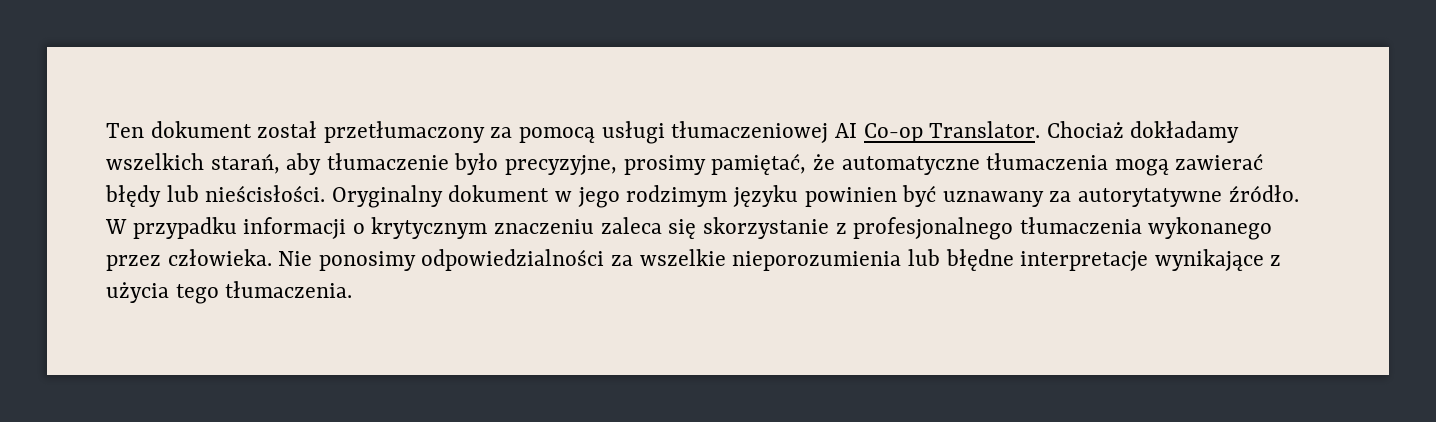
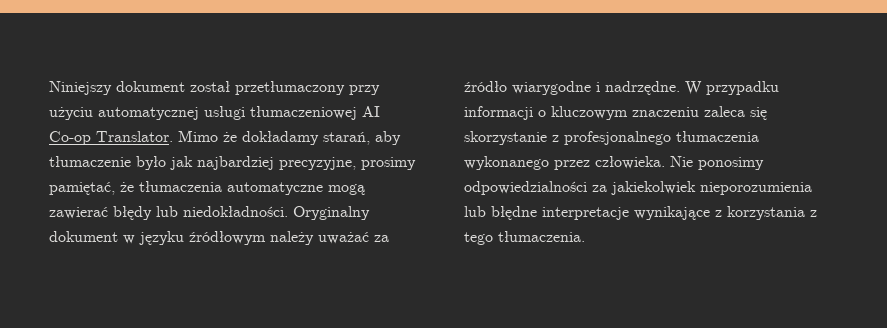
- Ten dokument został przetłumaczony za pomocą usługi tłumaczeniowej AI Co-op Translator.
+ Niniejszy dokument został przetłumaczony przy użyciu automatycznej usługi tłumaczeniowej AI Co-op Translator.
- Chociaż dokładamy wszelkich starań, aby tłumaczenie było precyzyjne, prosimy pamiętać, że automatyczne tłumaczenia mogą zawierać błędy lub nieścisłości.
+ Mimo że dokładamy starań, aby tłumaczenie było jak najbardziej precyzyjne, prosimy pamiętać, że tłumaczenia automatyczne mogą zawierać błędy lub niedokładności.
- Oryginalny dokument w jego rodzimym języku powinien być uznawany za autorytatywne źródło.
+ Oryginalny dokument w języku źródłowym należy uważać za źródło wiarygodne i nadrzędne.
- W przypadku informacji o krytycznym znaczeniu zaleca się skorzystanie z profesjonalnego tłumaczenia wykonanego przez człowieka.
+ W przypadku informacji o kluczowym znaczeniu zaleca się skorzystanie z profesjonalnego tłumaczenia wykonanego przez człowieka.
- Nie ponosimy odpowiedzialności za wszelkie nieporozumienia lub błędne interpretacje wynikające z użycia tego tłumaczenia.
+ Nie ponosimy odpowiedzialności za jakiekolwiek nieporozumienia lub błędne interpretacje wynikające z korzystania z tego tłumaczenia.

